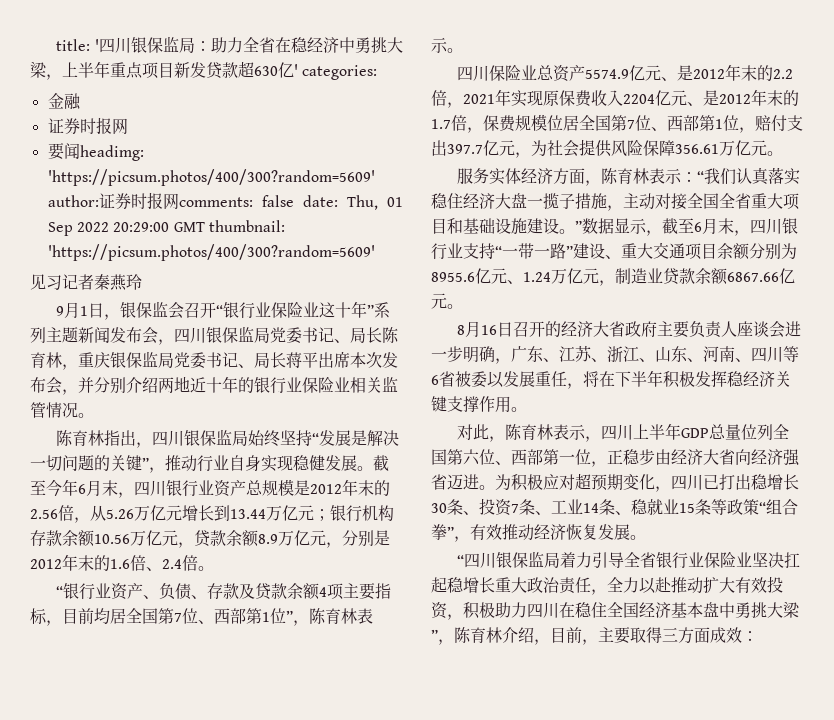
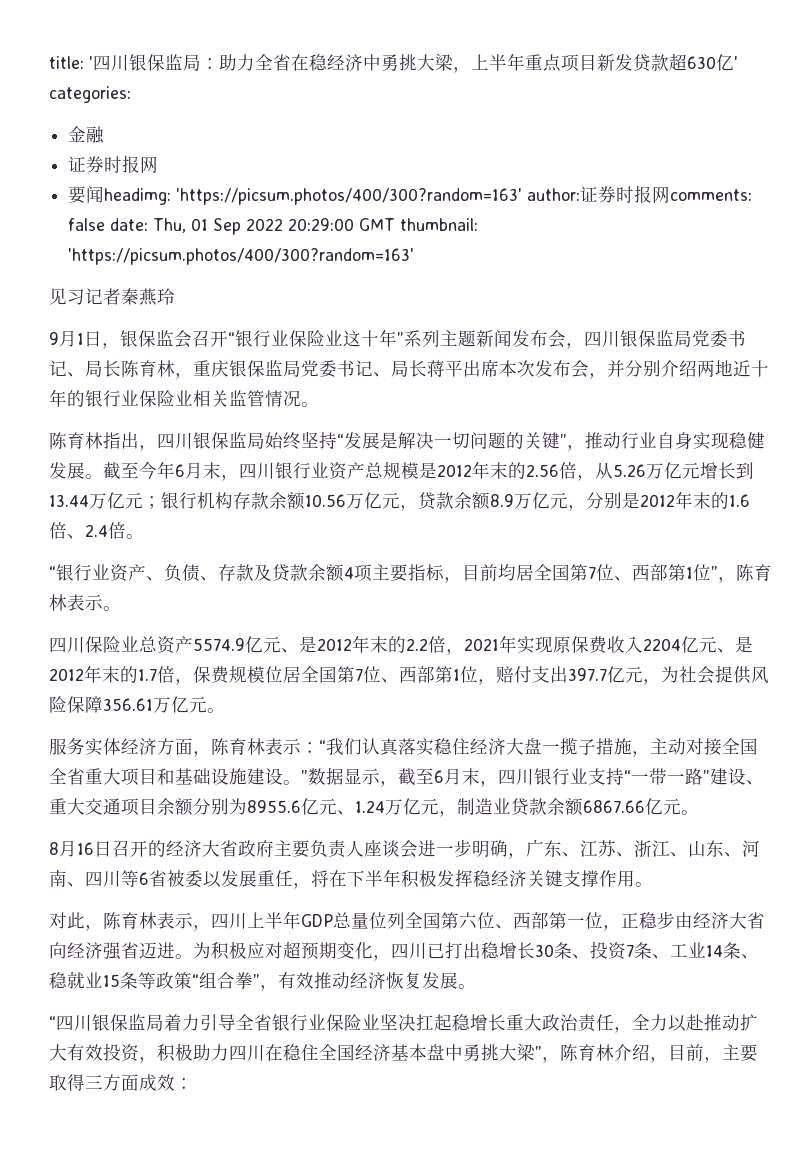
- 要闻headimg: 'https://picsum.photos/400/300?random=5609' author:证券时报网comments: false date: Thu, 01 Sep 2022 20:29:00 GMT thumbnail: 'https://picsum.photos/400/300?random=5609'
+ 要闻headimg: 'https://picsum.photos/400/300?random=163' author:证券时报网comments: false date: Thu, 01 Sep 2022 20:29:00 GMT thumbnail: 'https://picsum.photos/400/300?random=163'

